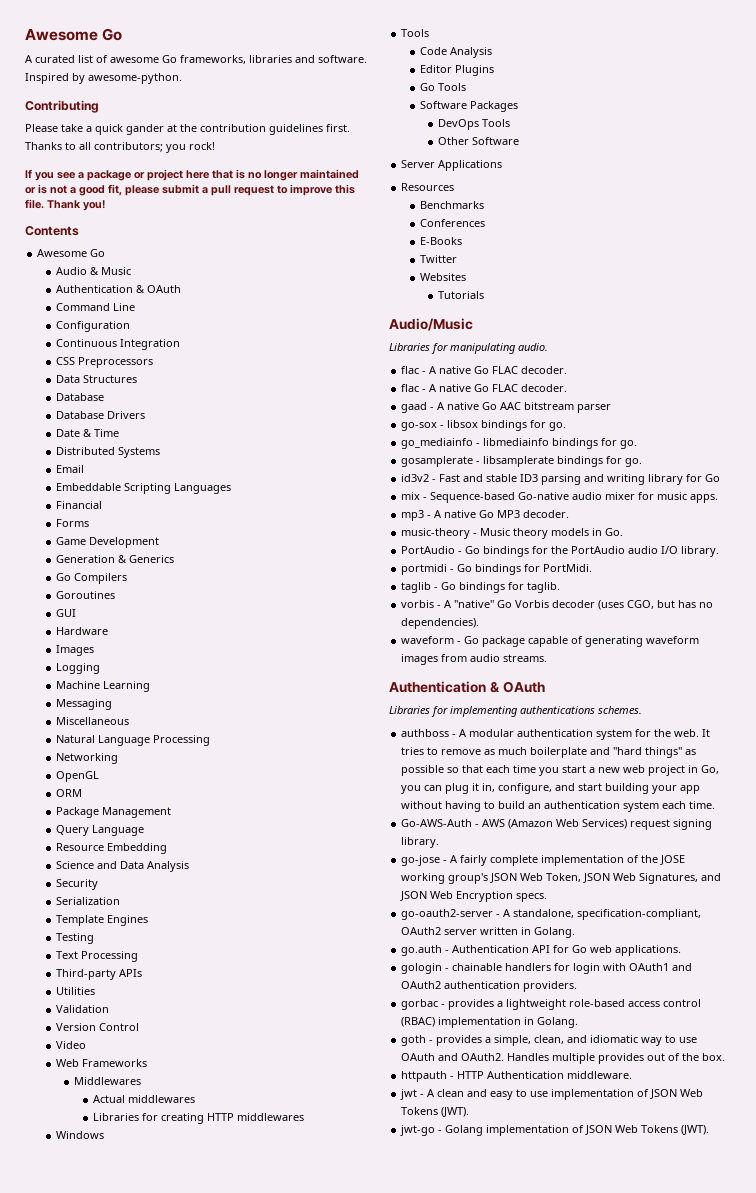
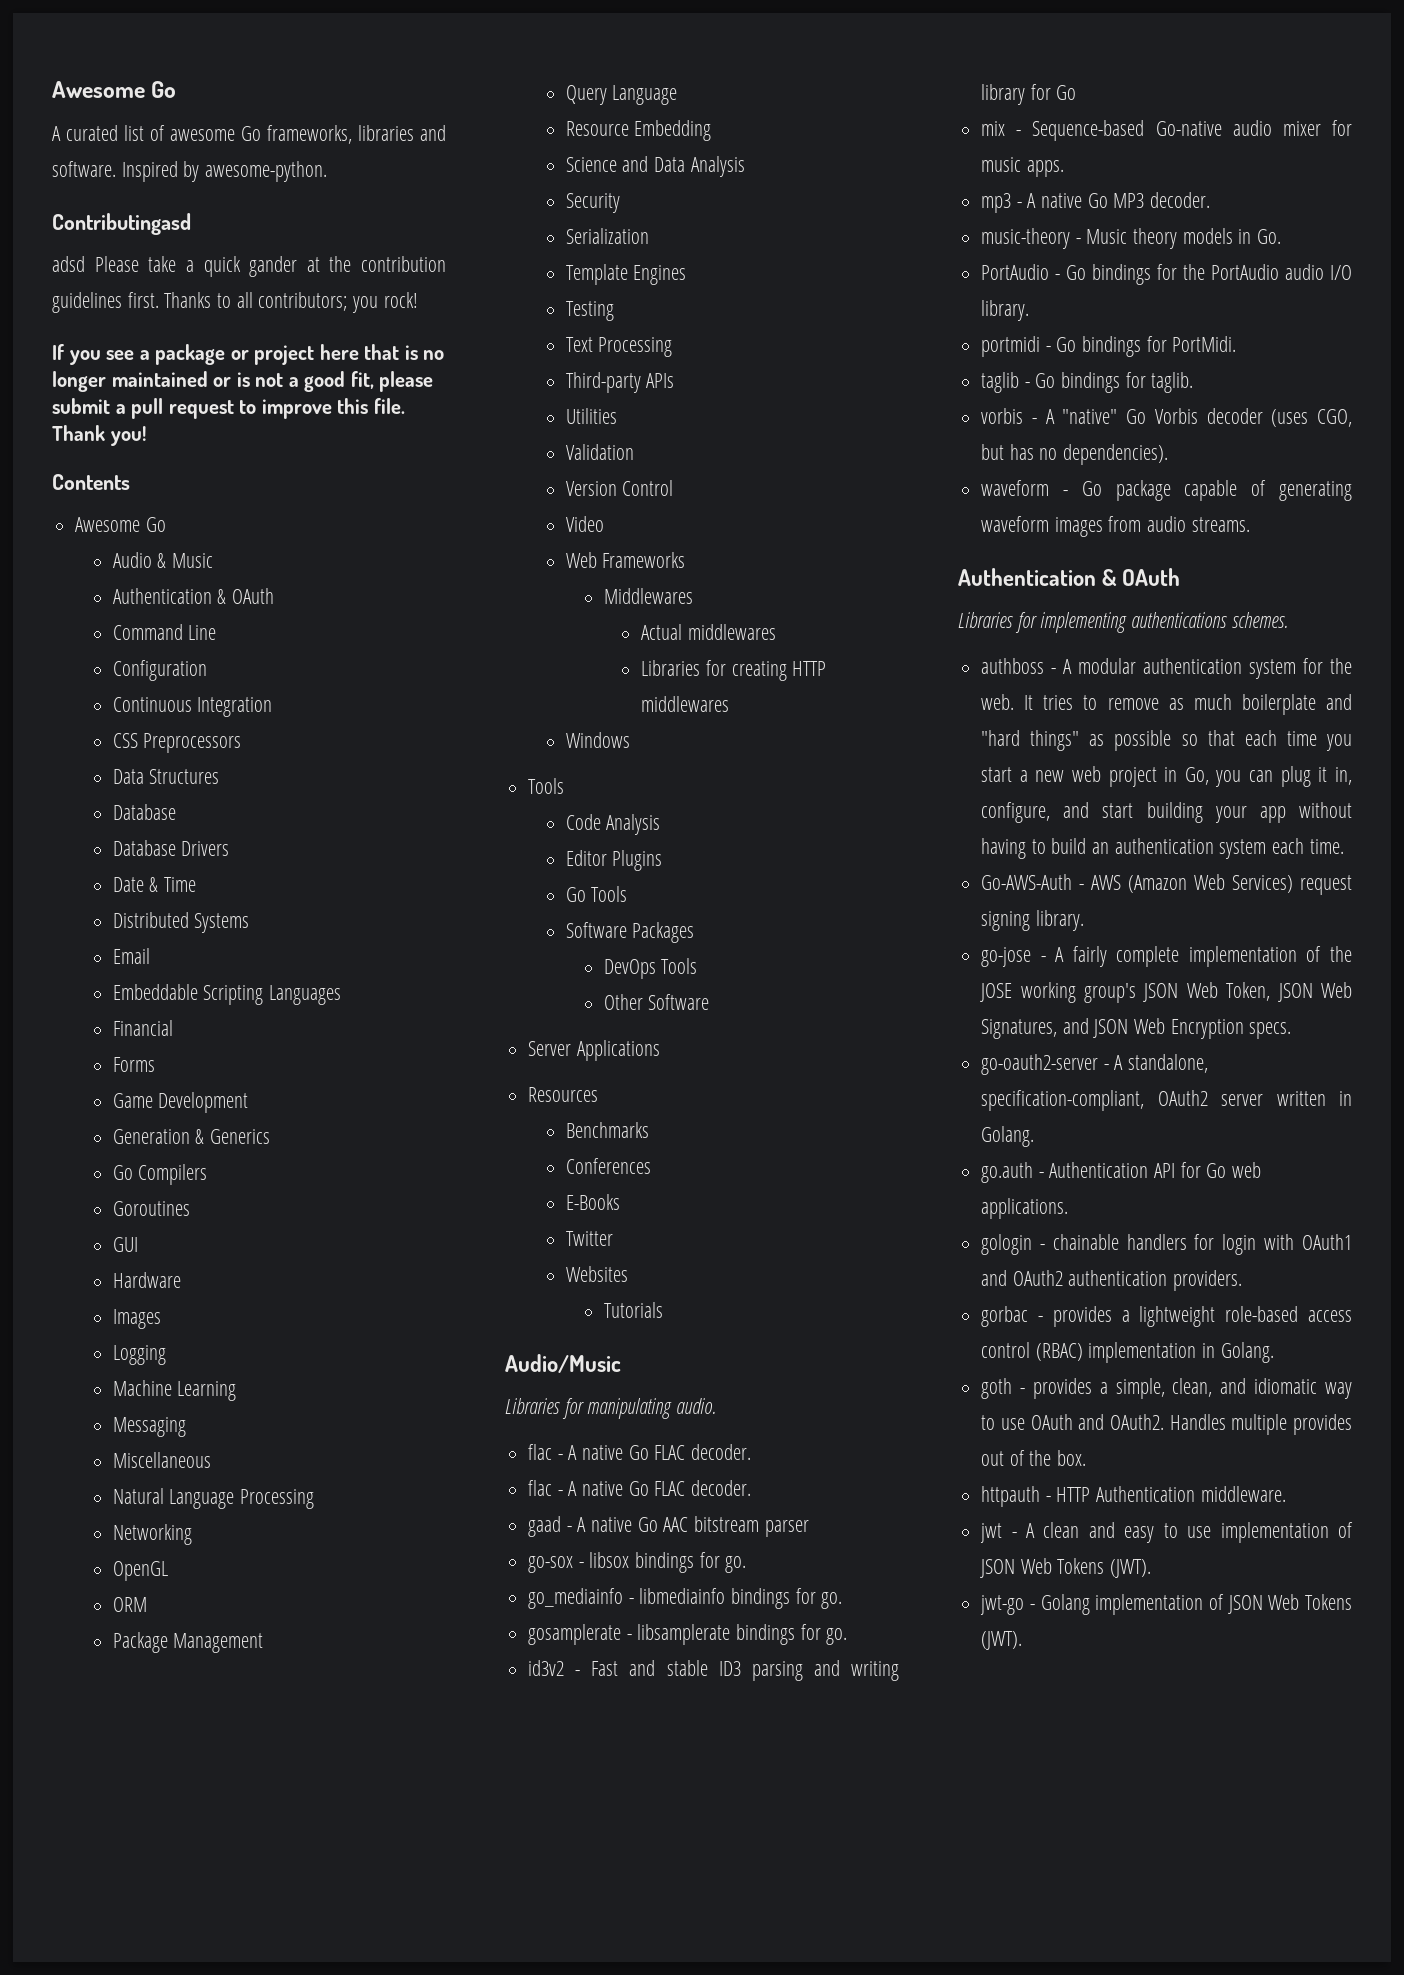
- Contributing
- Please take a quick gander at the contribution guidelines first.
+ Contributingasd
+ adsd Please take a quick gander at the contribution guidelines first.

